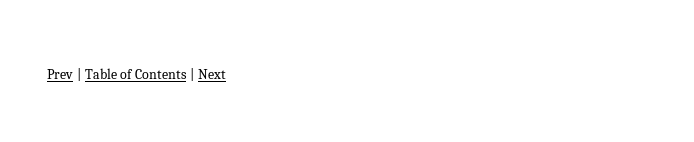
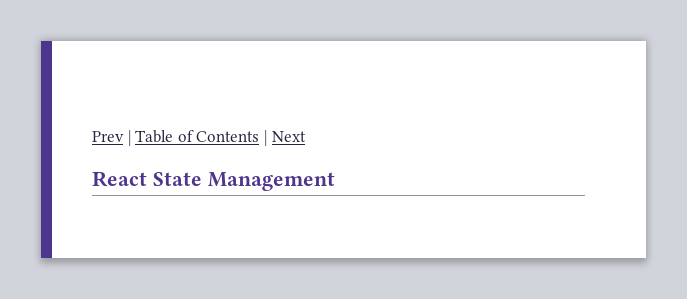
+ React State Management

